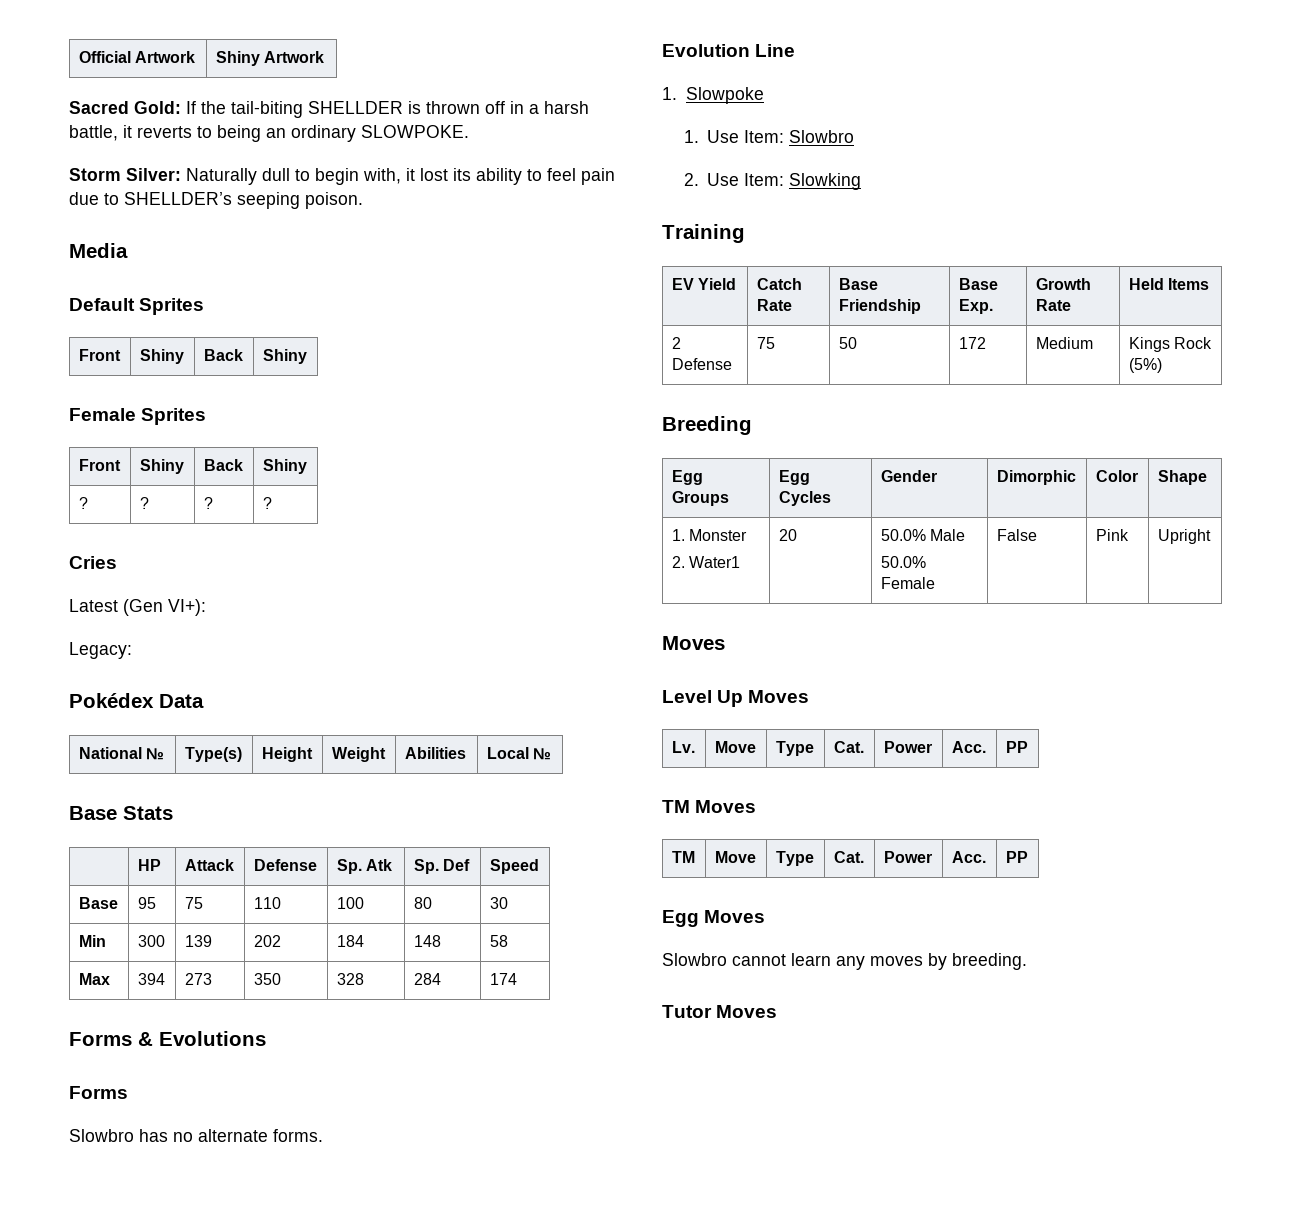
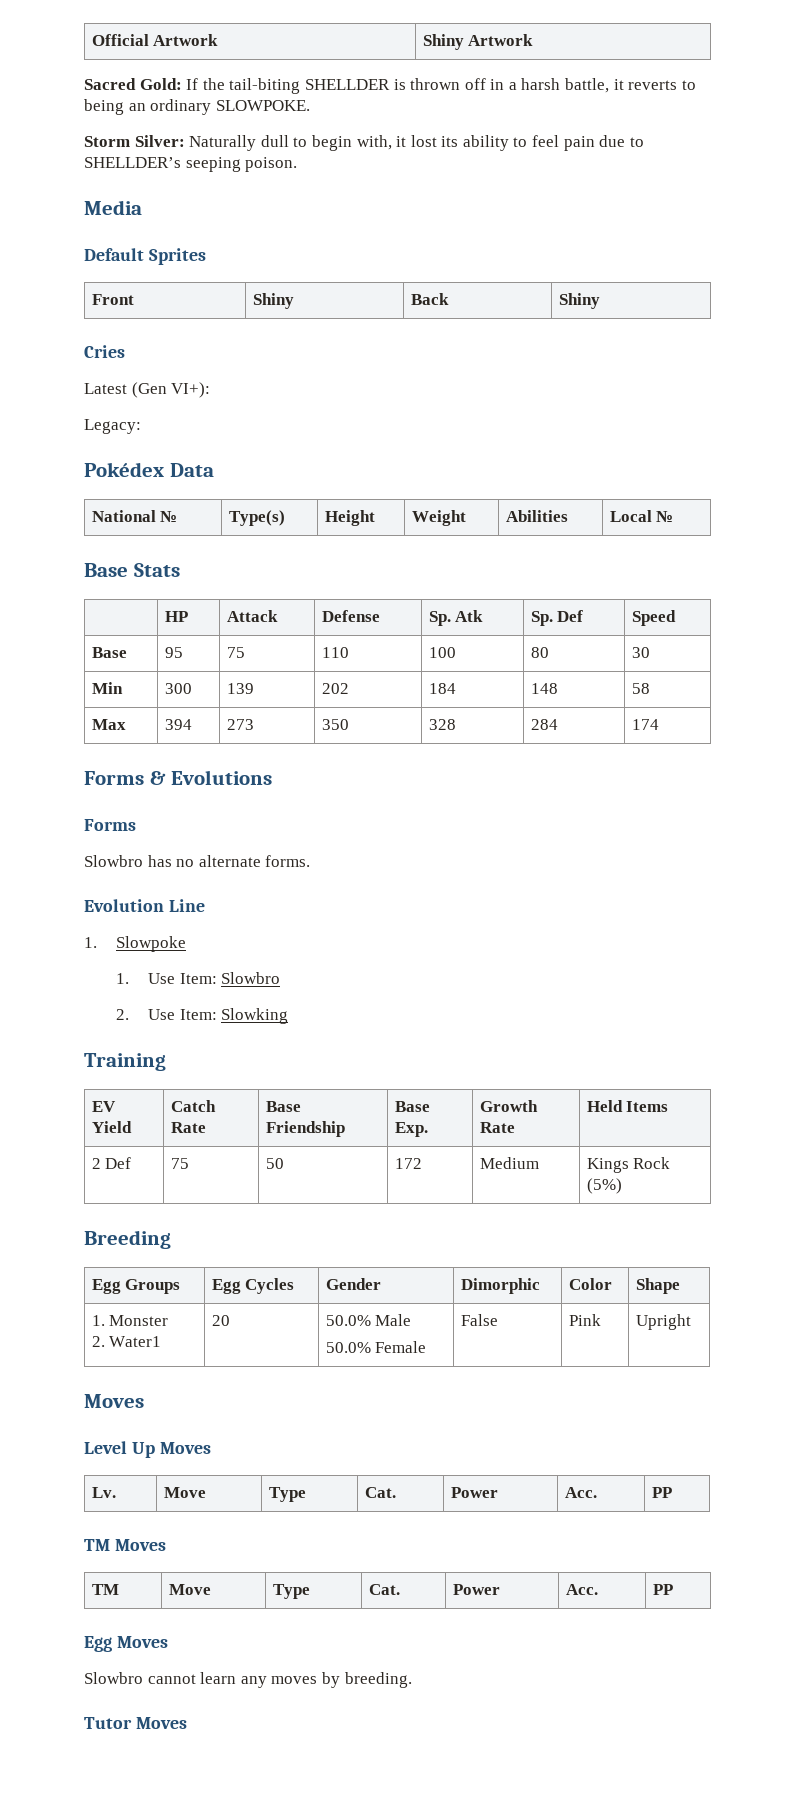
- Female Sprites
- Front | Shiny | Back | Shiny
- ? | ? | ? | ?
- 2 Defense | 75 | 50 | 172 | Medium | Kings Rock (5%)
+ 2 Def | 75 | 50 | 172 | Medium | Kings Rock (5%)

